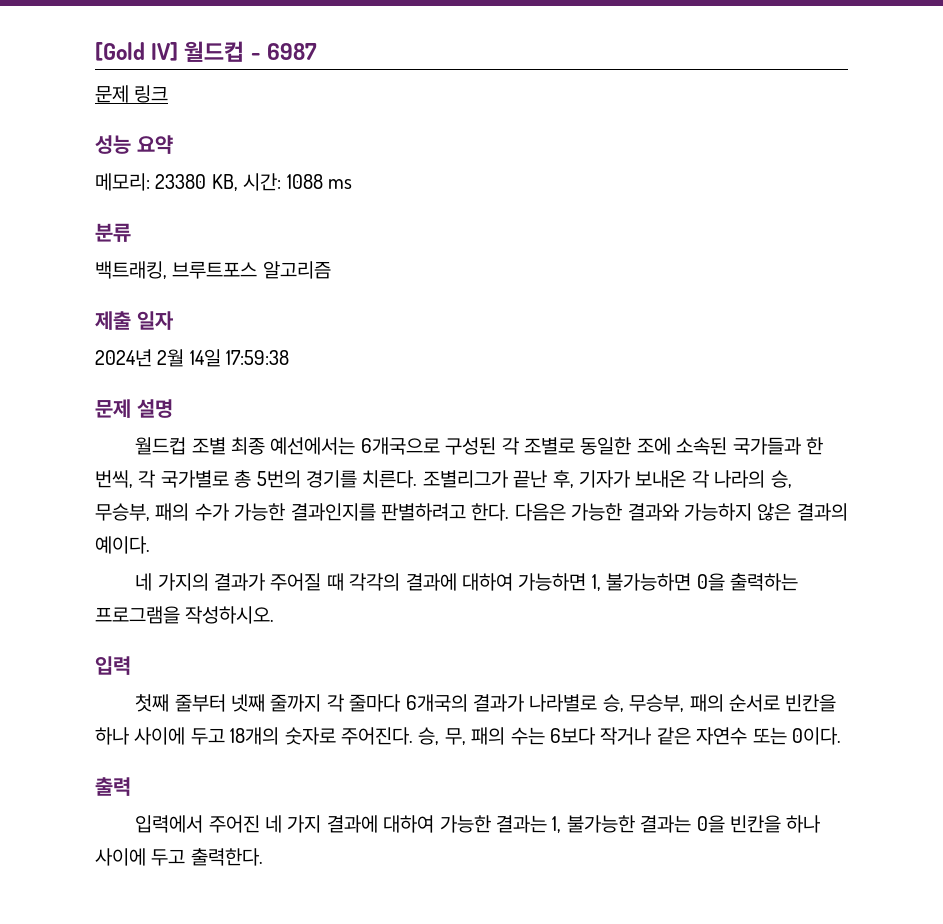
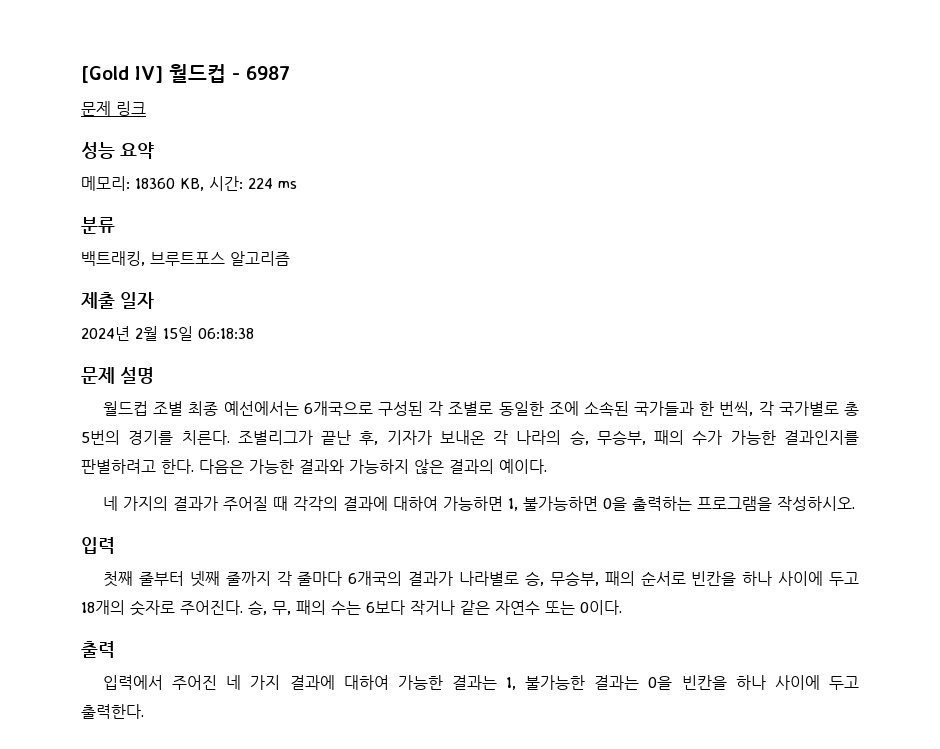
- 메모리: 23380 KB, 시간: 1088 ms
+ 메모리: 18360 KB, 시간: 224 ms
- 2024년 2월 14일 17:59:38
+ 2024년 2월 15일 06:18:38

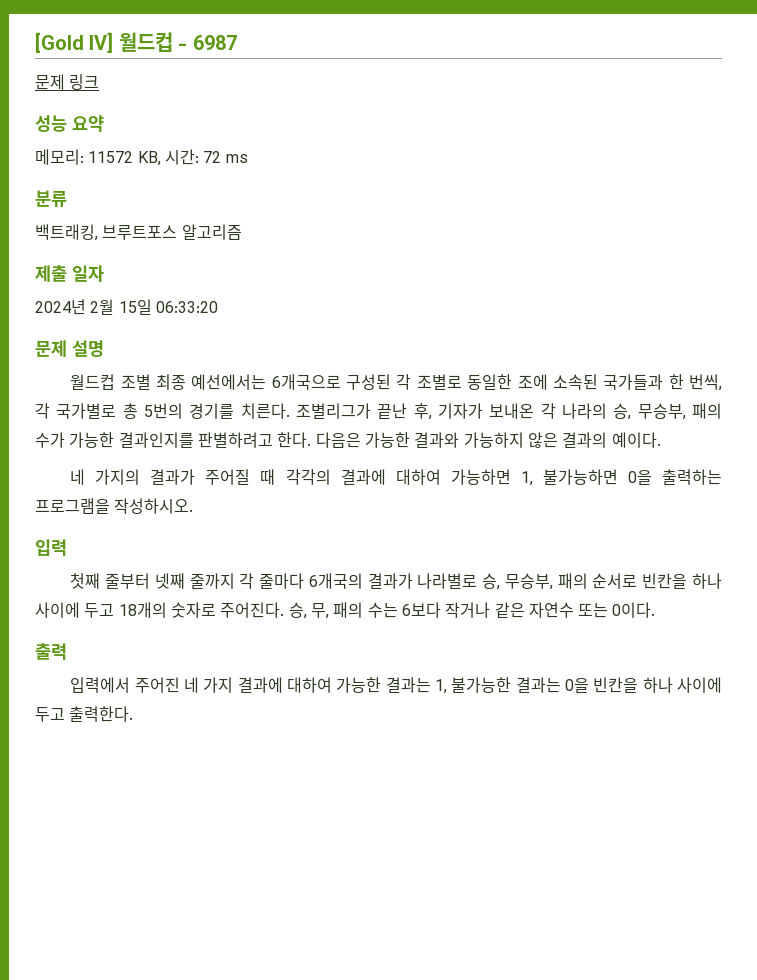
- 메모리: 18360 KB, 시간: 224 ms
+ 메모리: 11572 KB, 시간: 72 ms
- 2024년 2월 15일 06:18:38
+ 2024년 2월 15일 06:33:20

